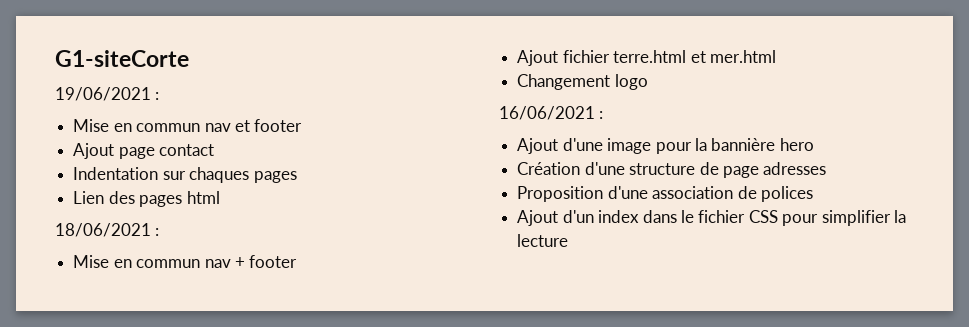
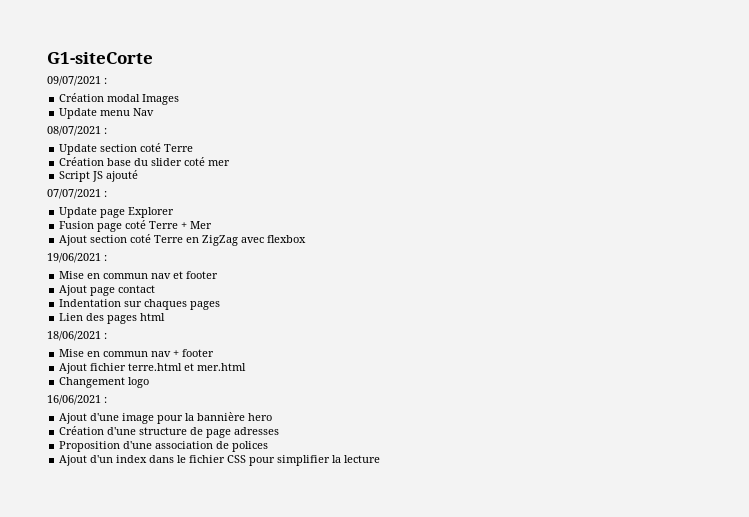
+ 09/07/2021 :
+ Création modal Images
+ Update menu Nav
+ 08/07/2021 :
+ Update section coté Terre
+ Création base du slider coté mer
+ Script JS ajouté
+ 07/07/2021 :
+ Update page Explorer
+ Fusion page coté Terre + Mer
+ Ajout section coté Terre en ZigZag avec flexbox

